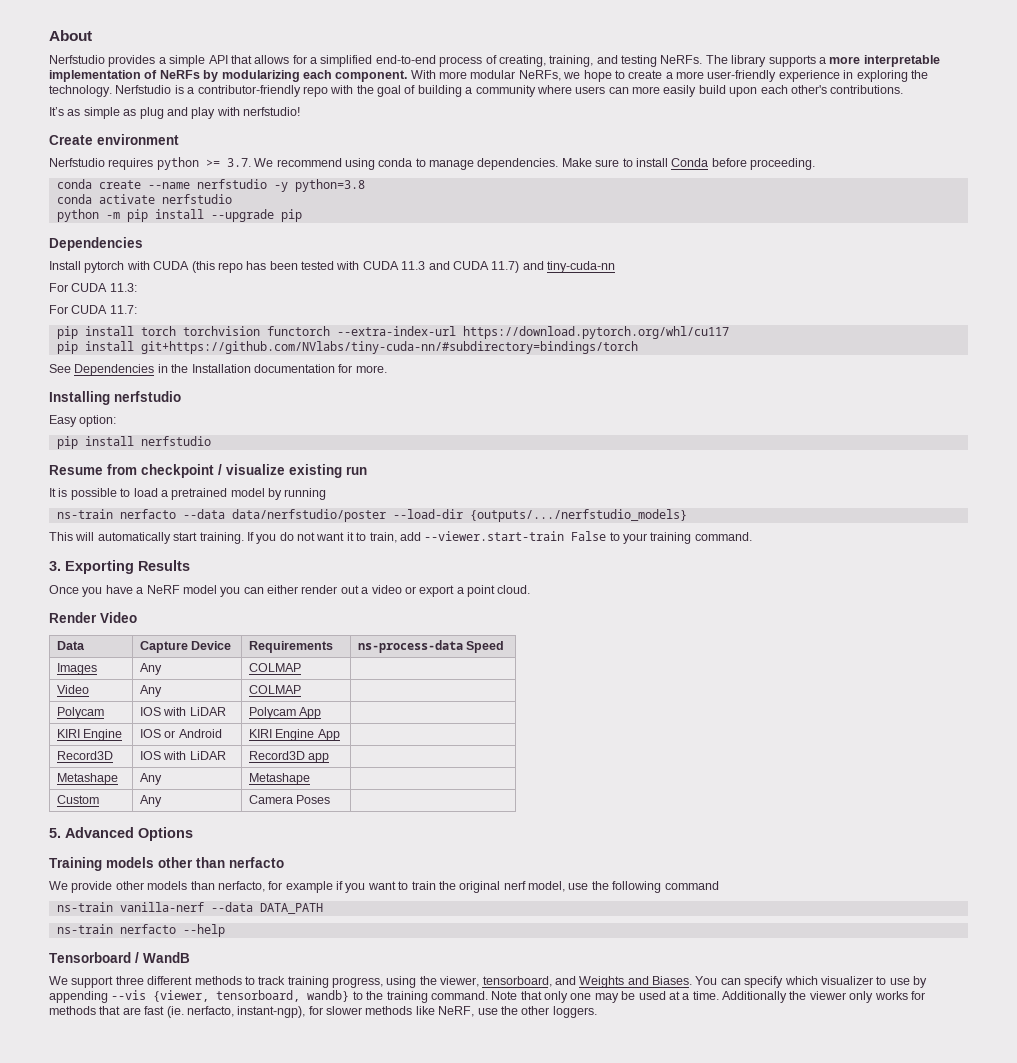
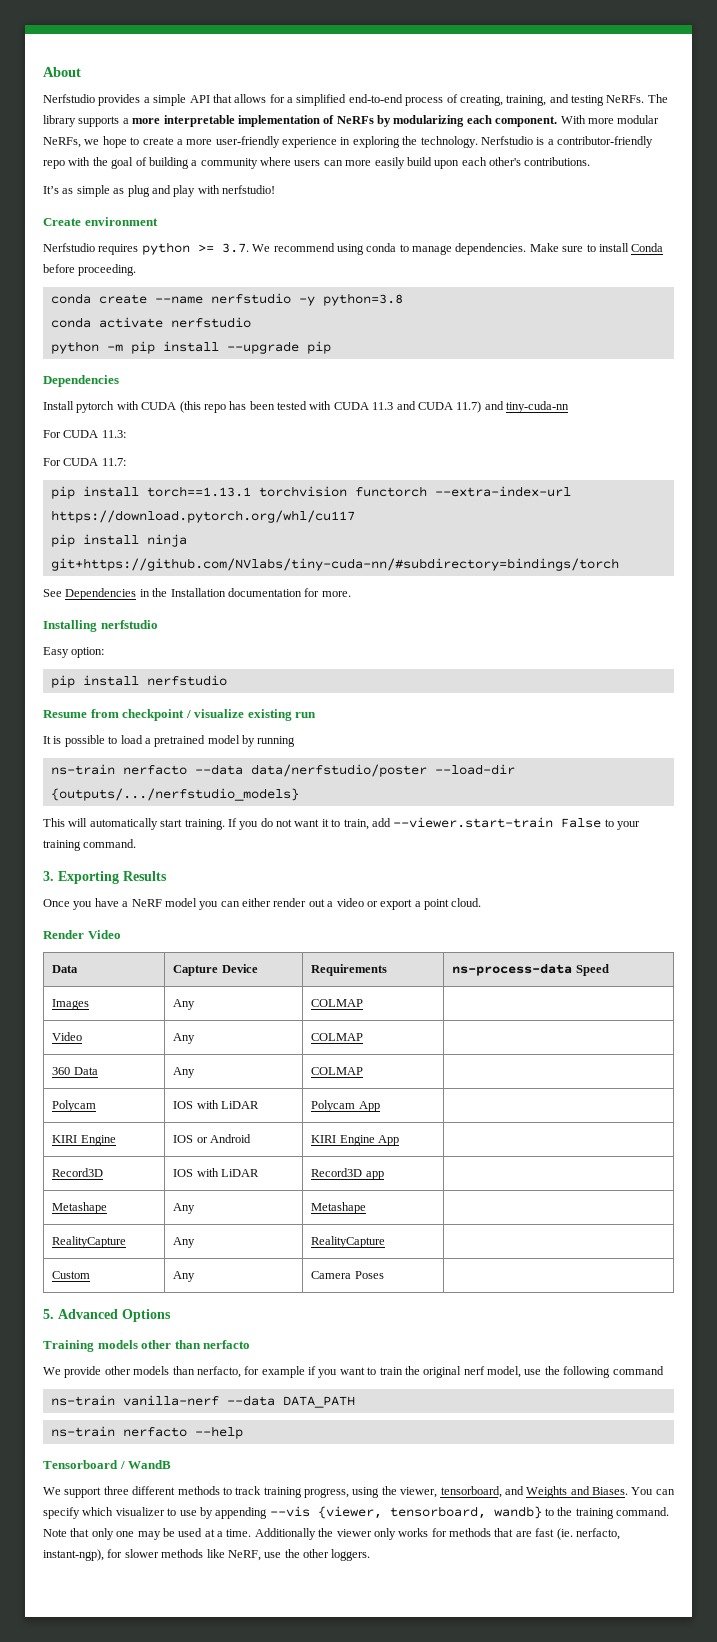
- pip install torch torchvision functorch --extra-index-url https://download.pytorch.org/whl/cu117
+ pip install torch==1.13.1 torchvision functorch --extra-index-url https://download.pytorch.org/whl/cu117
- pip install git+https://github.com/NVlabs/tiny-cuda-nn/#subdirectory=bindings/torch
+ pip install ninja git+https://github.com/NVlabs/tiny-cuda-nn/#subdirectory=bindings/torch
+ 360 Data | Any | COLMAP |
+ RealityCapture | Any | RealityCapture |

